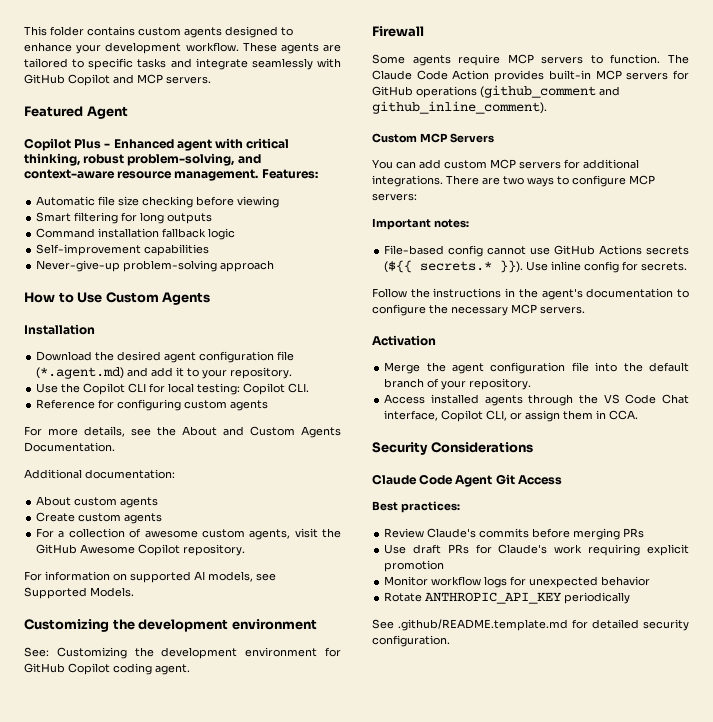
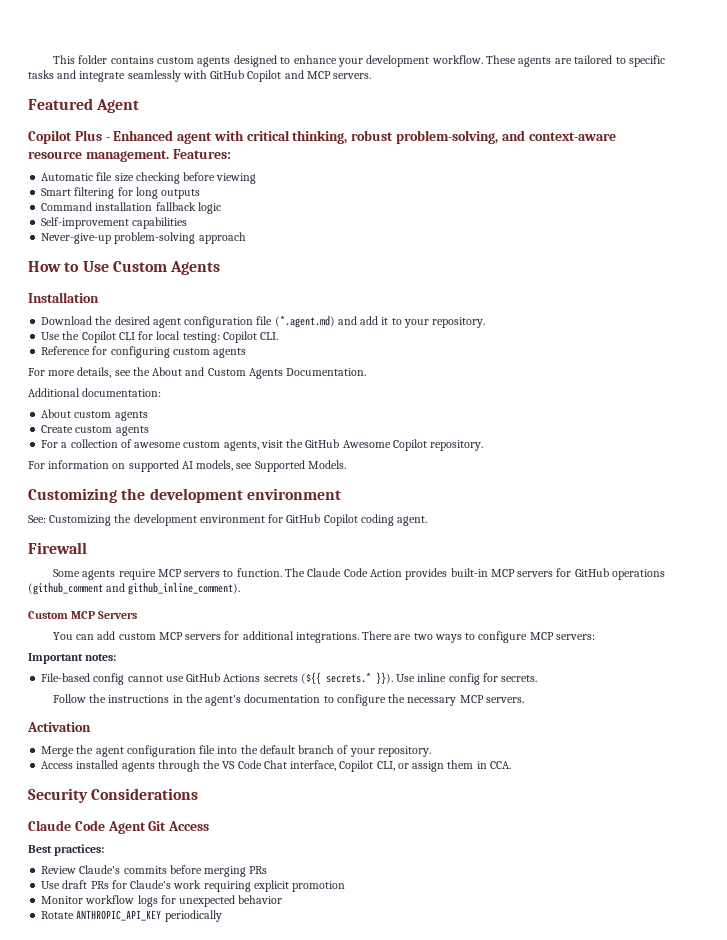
- See .github/README.template.md for detailed security configuration.

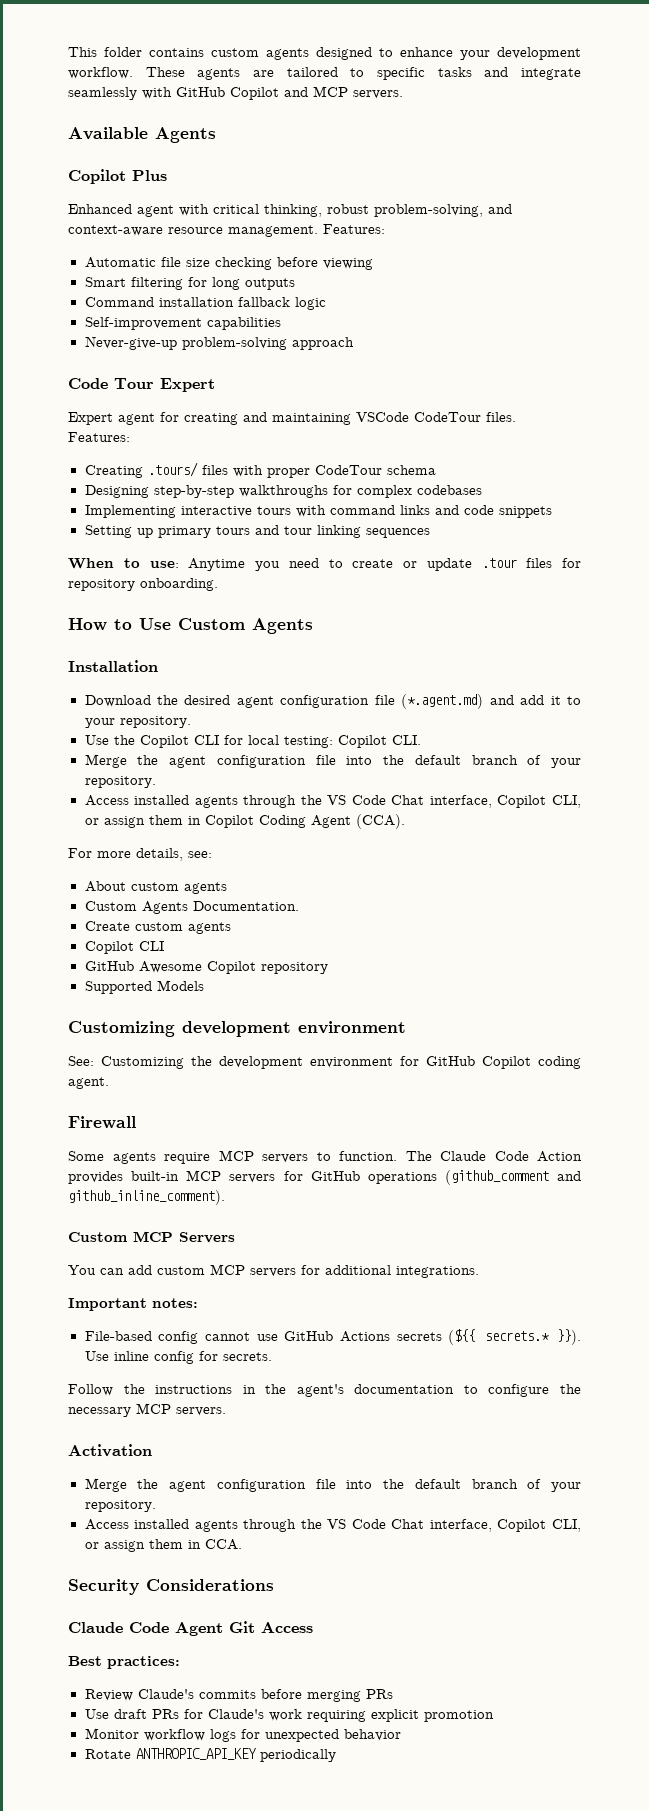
- Featured Agent
+ Available Agents
- Copilot Plus - Enhanced agent with critical thinking, robust problem-solving, and context-aware resource management.
+ Copilot Plus
+ Enhanced agent with critical thinking, robust problem-solving, and context-aware resource management.
+ Code Tour Expert
+ Expert agent for creating and maintaining VSCode CodeTour files. Features:
+ Creating .tours/ files with proper CodeTour schema
+ Designing step-by-step walkthroughs for complex codebases
+ Implementing interactive tours with command links and code snippets
+ Setting up primary tours and tour linking sequences
+ When to use: Anytime you need to create or update .tour files for repository onboarding.
  Use the Copilot CLI for local testing: Copilot CLI.
- Reference for configuring custom agents
- For more details, see the About and Custom Agents Documentation.
- Additional documentation:
+ Merge the agent configuration file into the default branch of your repository.
+ Access installed agents through the VS Code Chat interface, Copilot CLI, or assign them in Copilot Coding Agent (CCA).
+ For more details, see:
+ Custom Agents Documentation.
  Create custom agents
- For a collection of awesome custom agents, visit the GitHub Awesome Copilot repository.
- For information on supported AI models, see Supported Models.
- Customizing the development environment
+ Copilot CLI
+ GitHub Awesome Copilot repository
+ Supported Models
+ Customizing development environment
- There are two ways to configure MCP servers:

